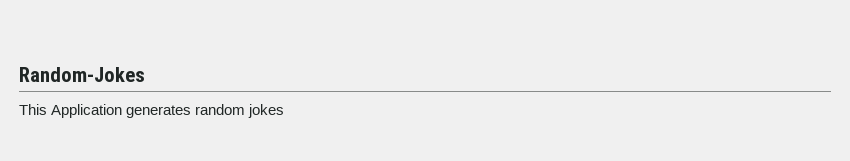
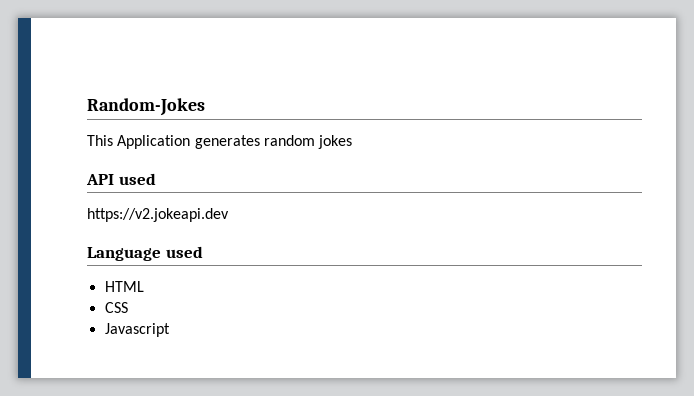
+ API used
+ https://v2.jokeapi.dev
+ Language used
+ HTML
+ CSS
+ Javascript

